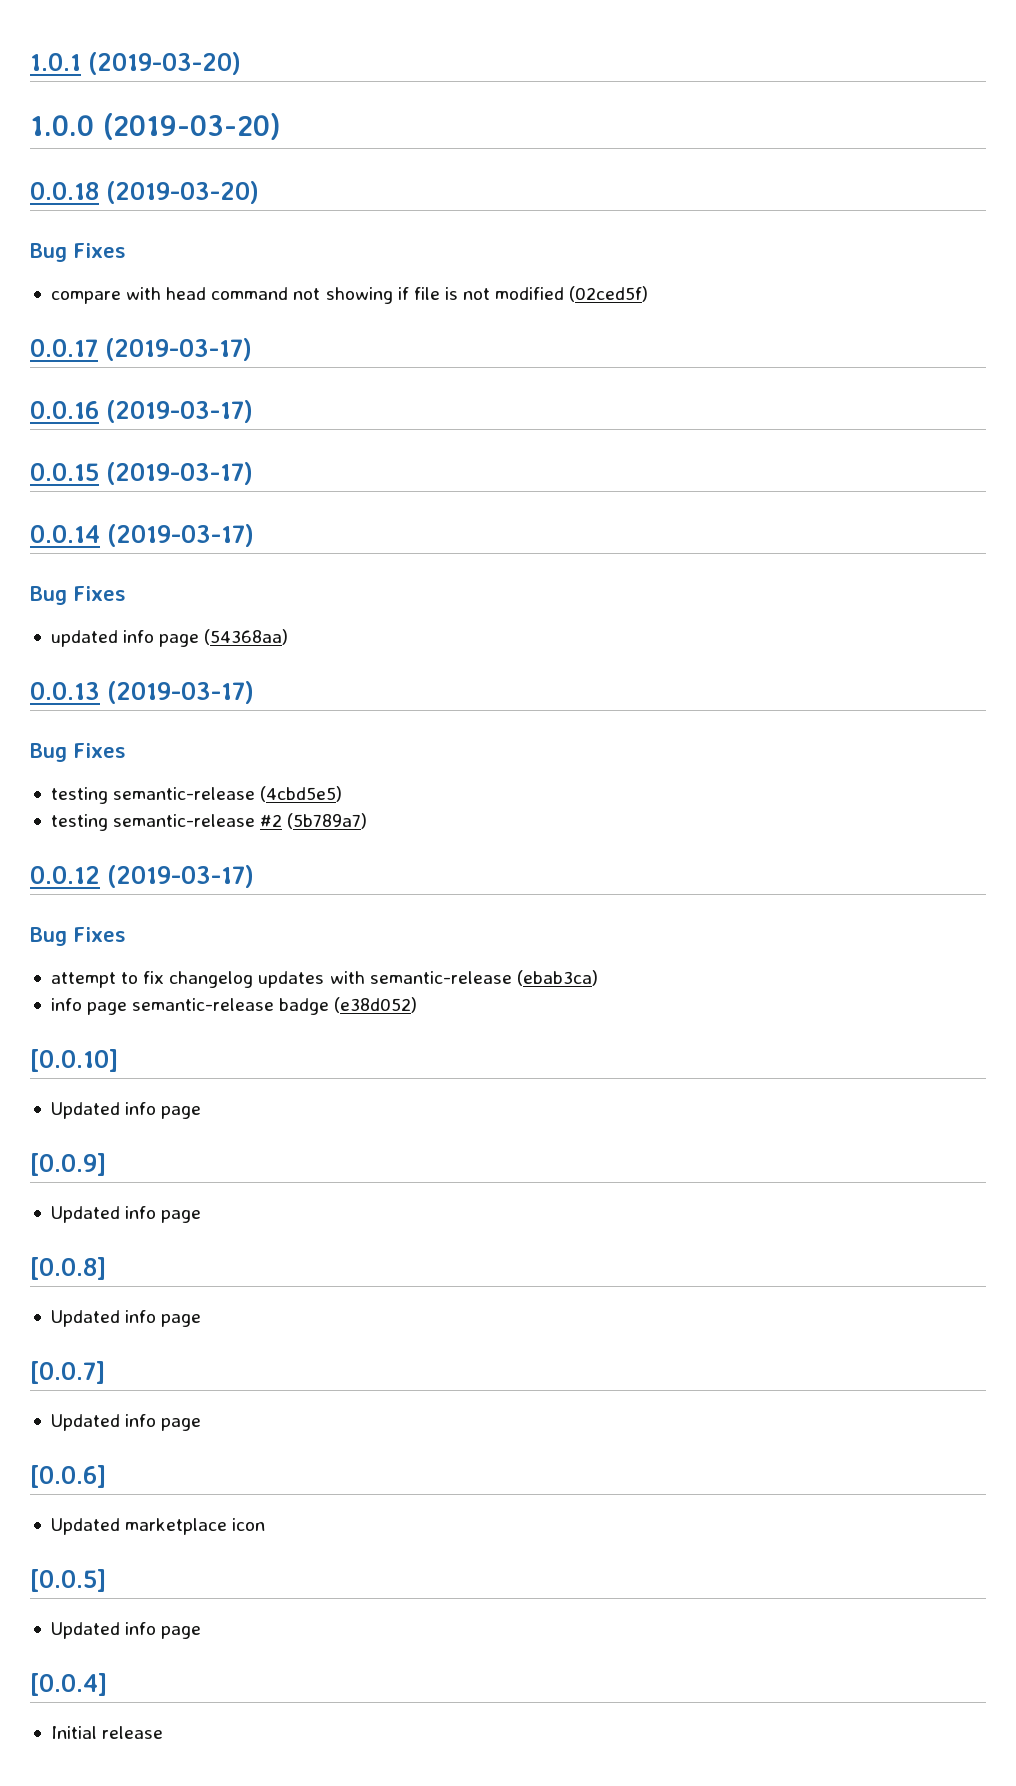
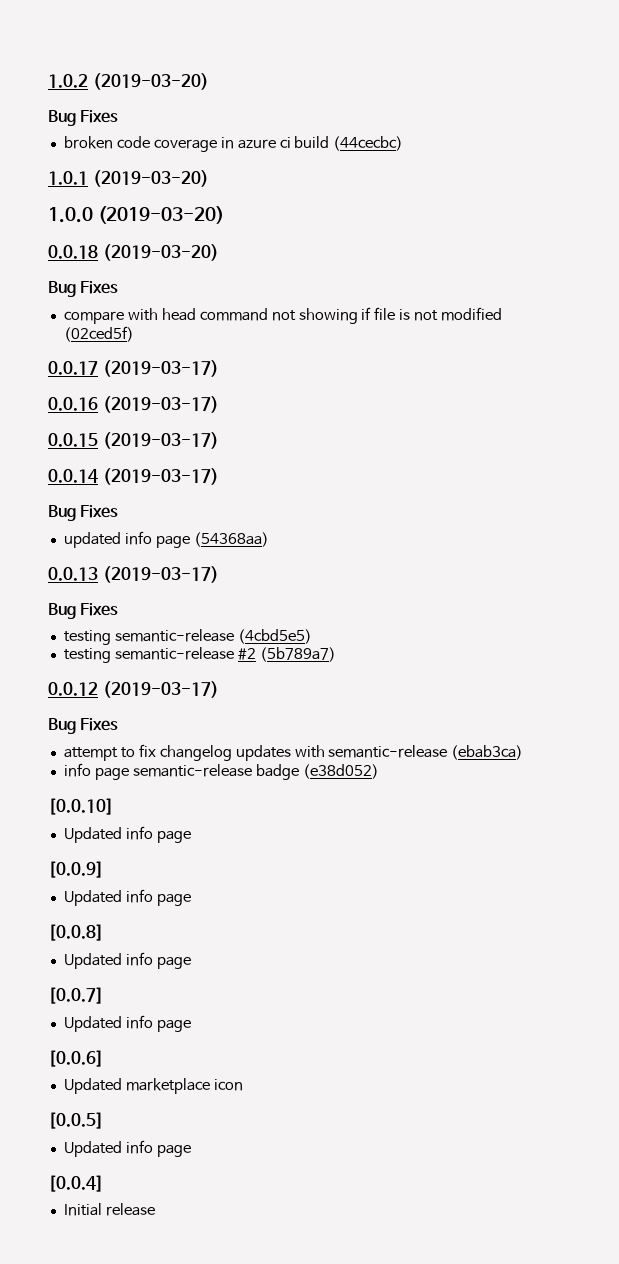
+ 1.0.2 (2019-03-20)
+ Bug Fixes
+ broken code coverage in azure ci build (44cecbc)

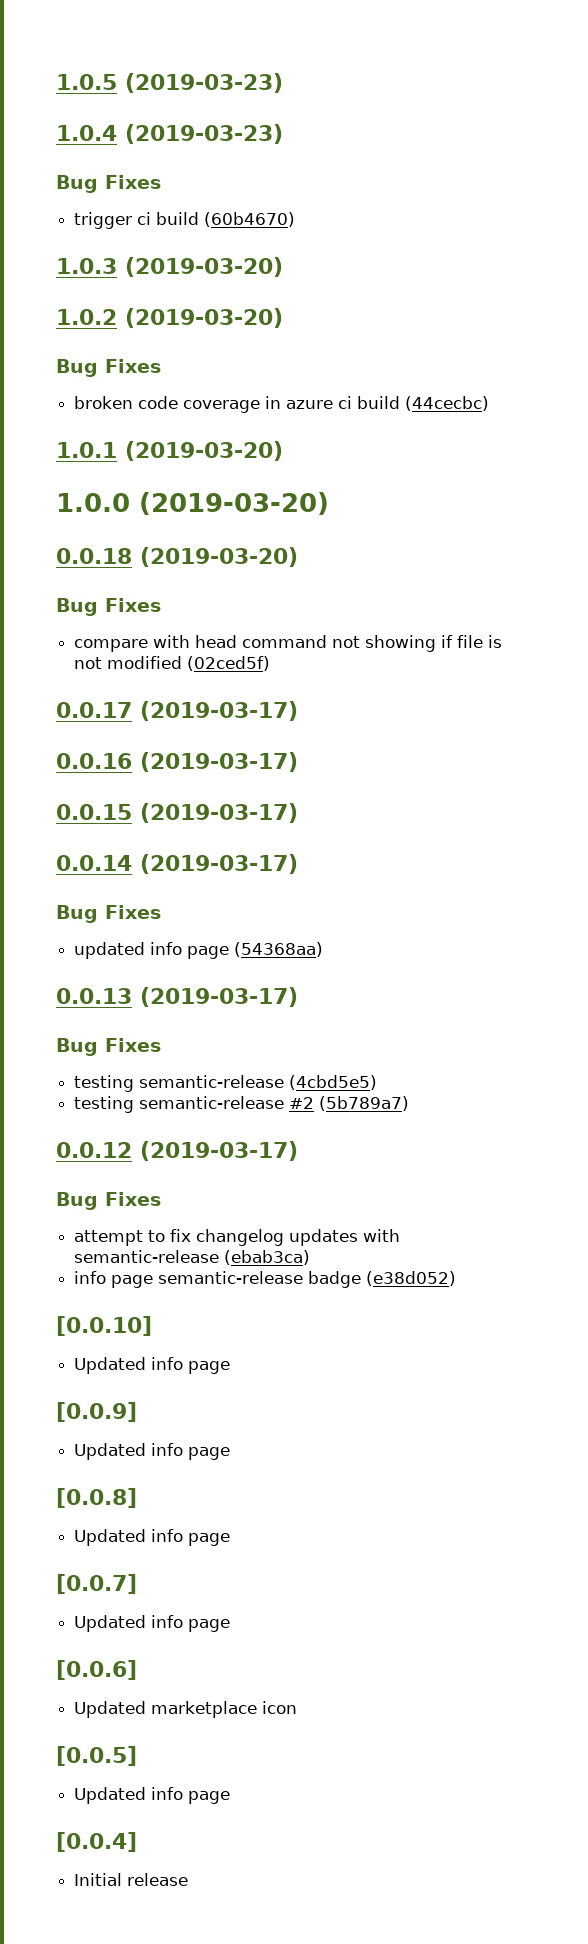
+ 1.0.5 (2019-03-23)
+ 1.0.4 (2019-03-23)
+ Bug Fixes
+ trigger ci build (60b4670)
+ 1.0.3 (2019-03-20)

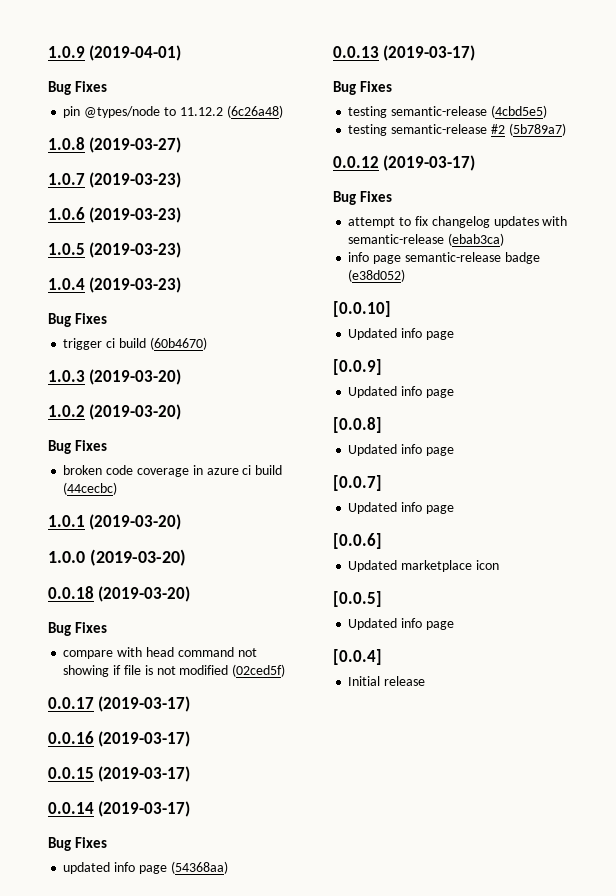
+ 1.0.9 (2019-04-01)
+ Bug Fixes
+ pin @types/node to 11.12.2 (6c26a48)
+ 1.0.8 (2019-03-27)
+ 1.0.7 (2019-03-23)
+ 1.0.6 (2019-03-23)

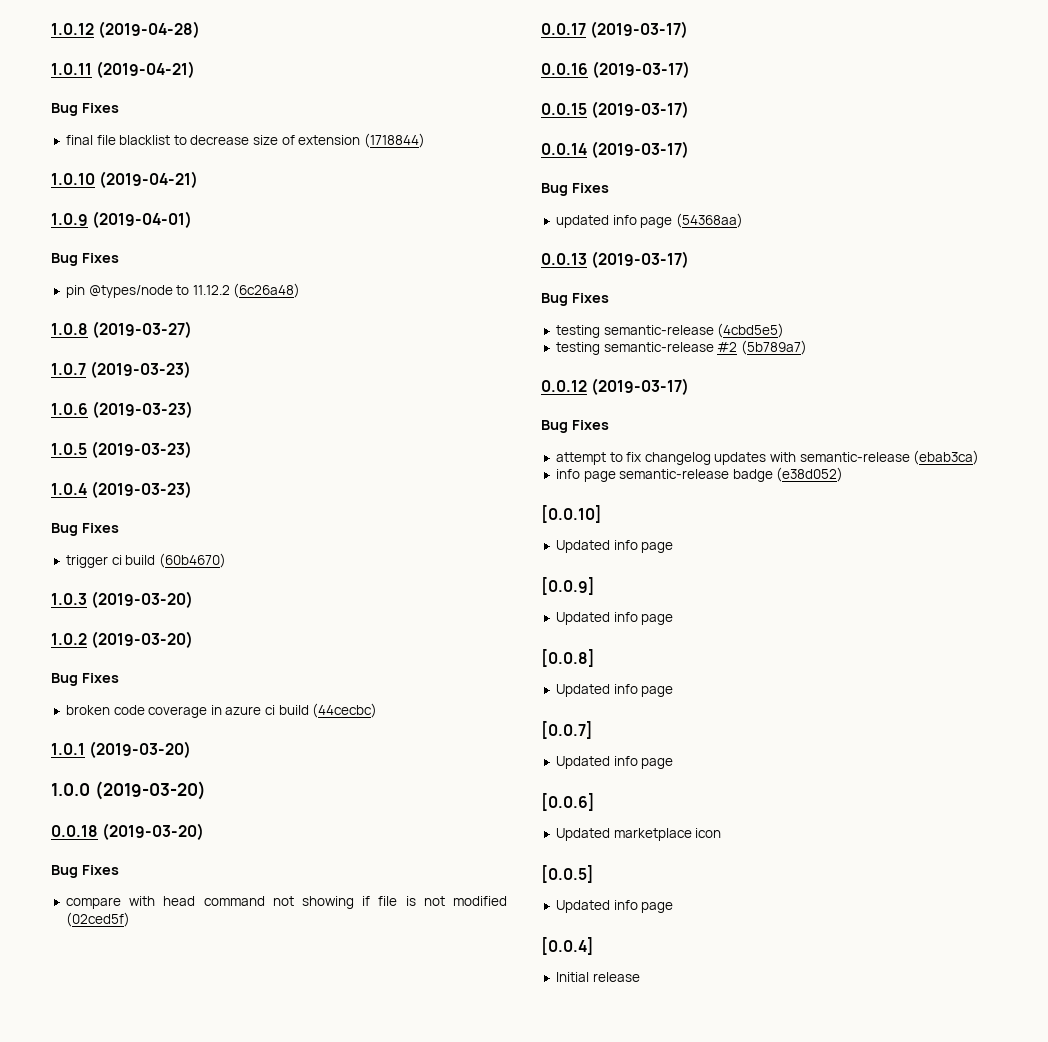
+ 1.0.12 (2019-04-28)
+ 1.0.11 (2019-04-21)
+ Bug Fixes
+ final file blacklist to decrease size of extension (1718844)
+ 1.0.10 (2019-04-21)

